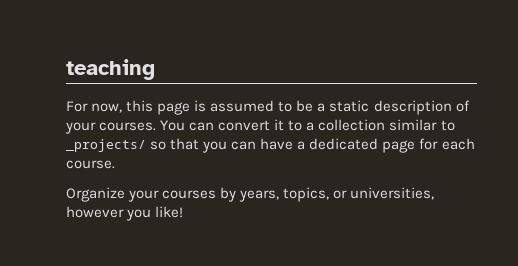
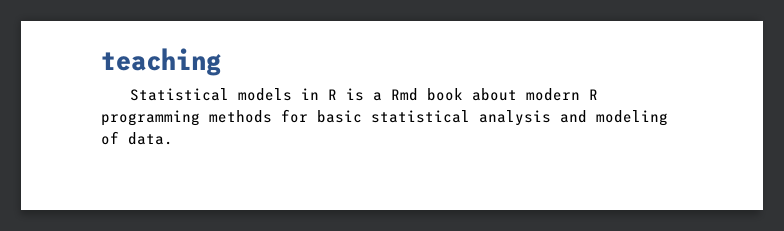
- For now, this page is assumed to be a static description of your courses. You can convert it to a collection similar to _projects/ so that you can have a dedicated page for each course.
- Organize your courses by years, topics, or universities, however you like!
+ Statistical models in R is a Rmd book about modern R programming methods for basic statistical analysis and modeling of data.

